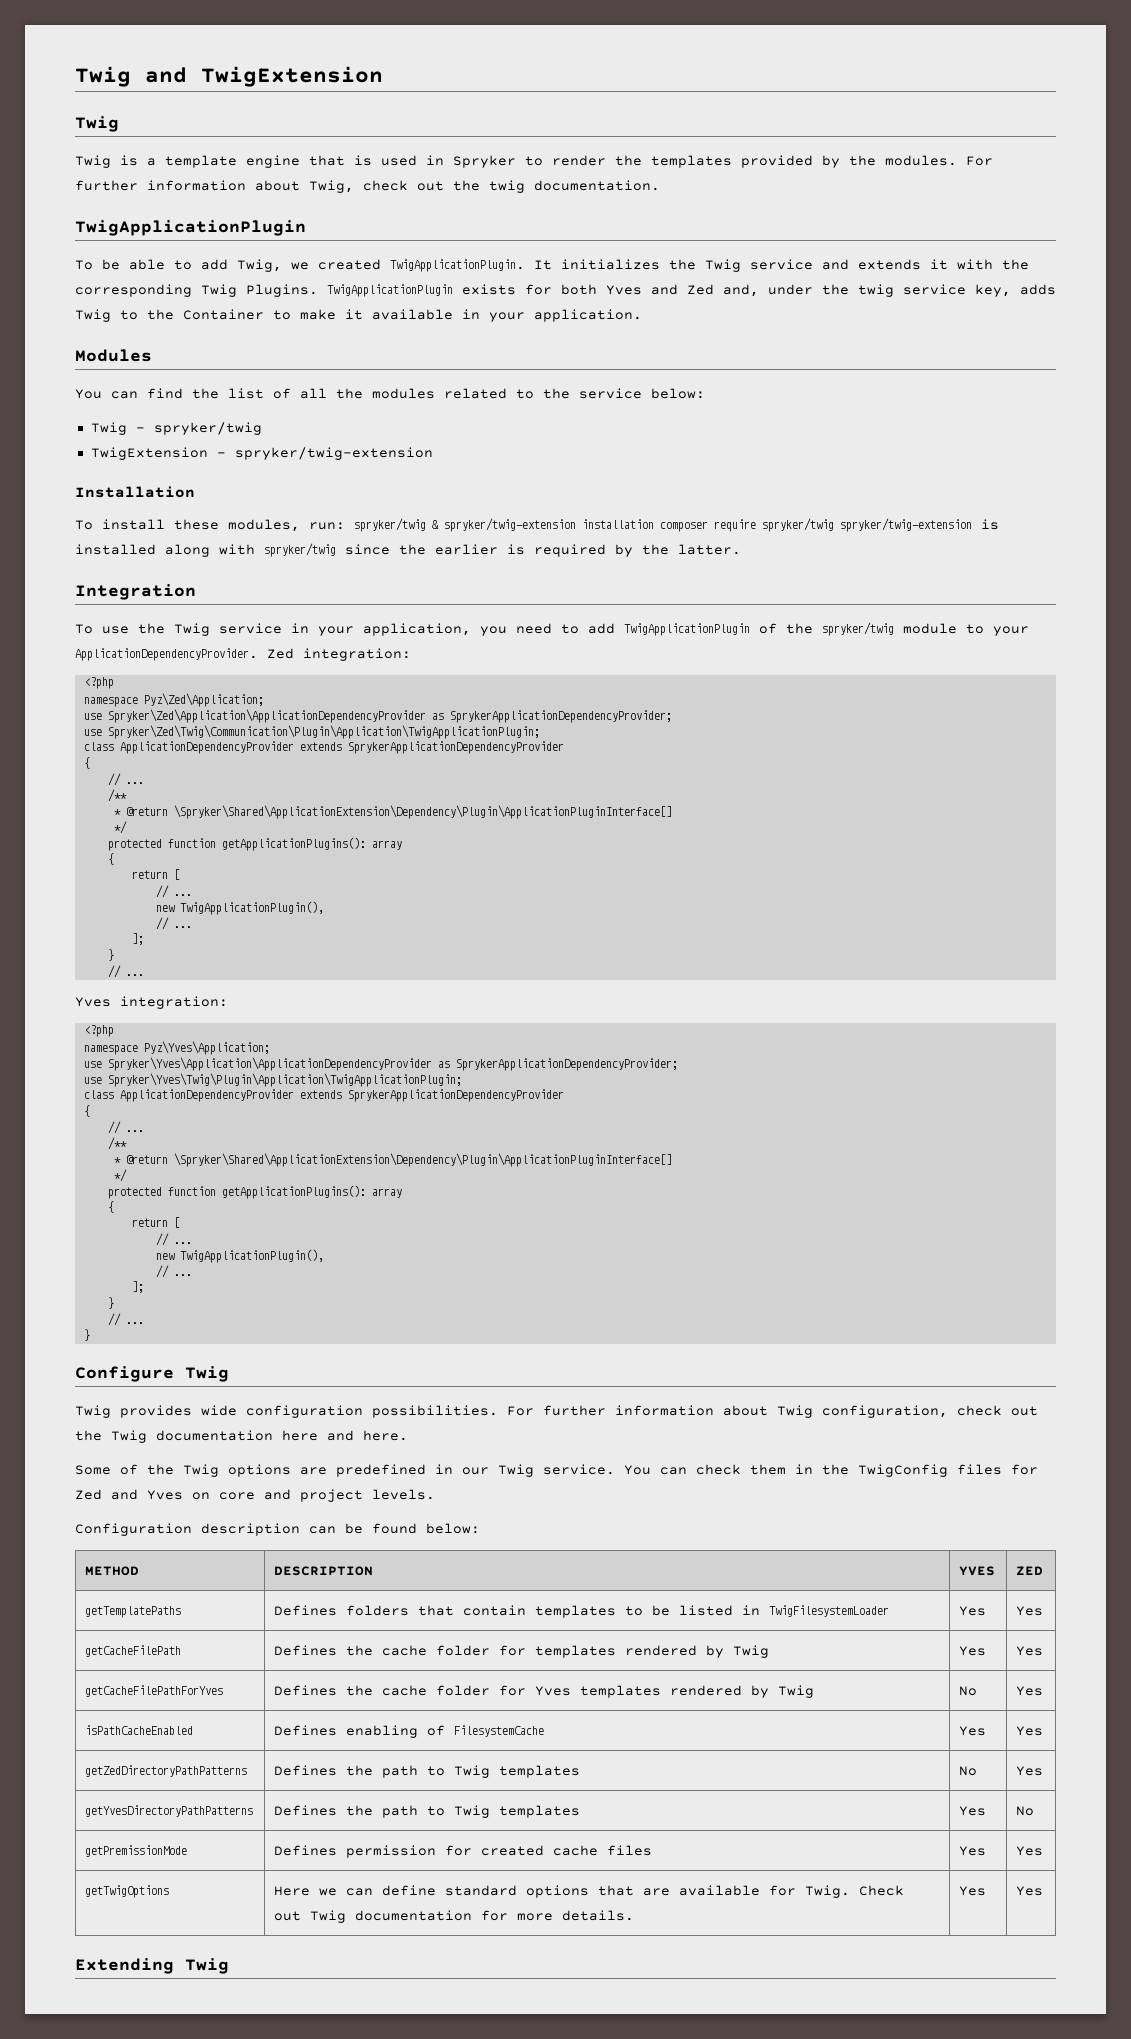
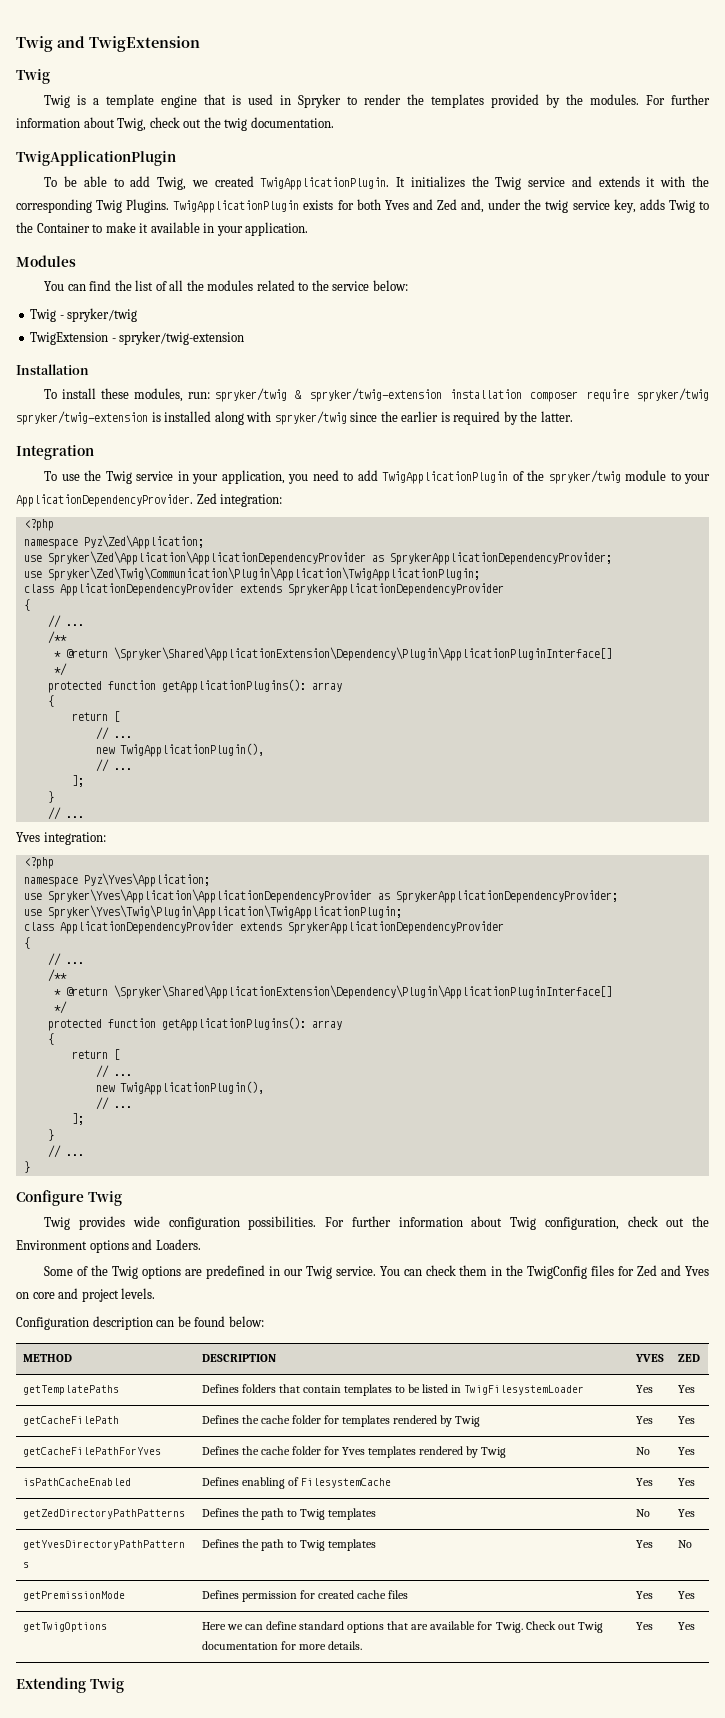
- For further information about Twig configuration, check out the Twig documentation here and here.
+ For further information about Twig configuration, check out the Environment options and Loaders.

